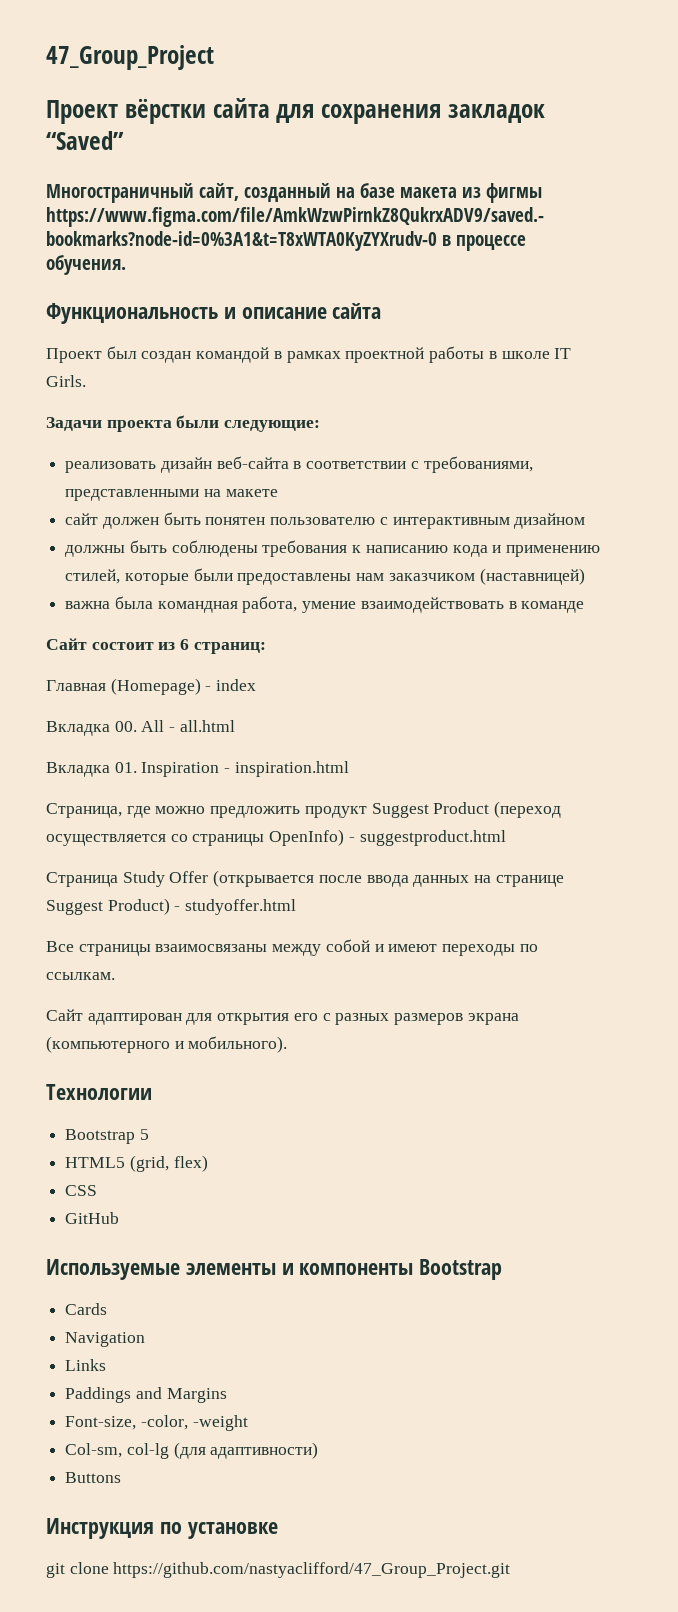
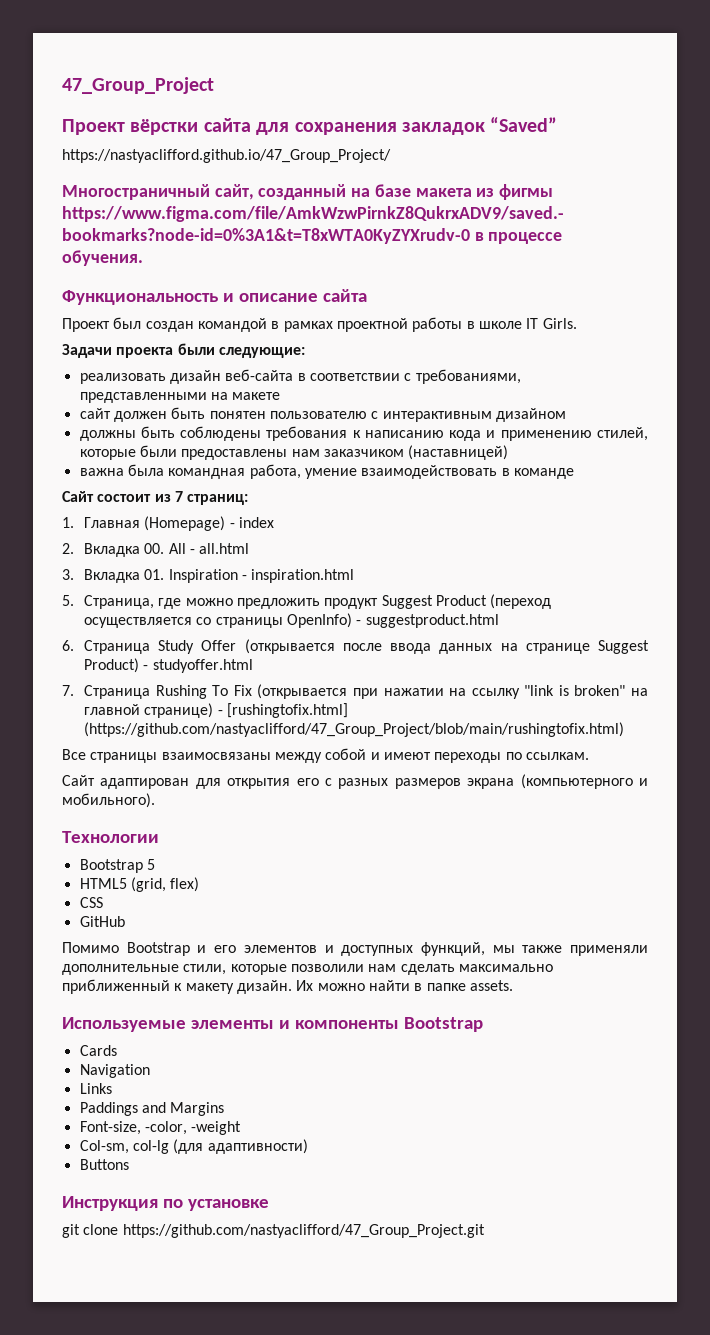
+ https://nastyaclifford.github.io/47_Group_Project/
- Сайт состоит из 6 страниц:
+ Сайт состоит из 7 страниц:
- Главная (Homepage) - index
+ 1. Главная (Homepage) - index
- Вкладка 00. All - all.html
+ 2. Вкладка 00. All - all.html
- Вкладка 01. Inspiration - inspiration.html
+ 3. Вкладка 01. Inspiration - inspiration.html
- Страница, где можно предложить продукт Suggest Product (переход осуществляется со страницы OpenInfo) - suggestproduct.html
+ 5. Страница, где можно предложить продукт Suggest Product (переход осуществляется со страницы OpenInfo) - suggestproduct.html
- Страница Study Offer (открывается после ввода данных на странице Suggest Product) - studyoffer.html
+ 6. Страница Study Offer (открывается после ввода данных на странице Suggest Product) - studyoffer.html
+ 7. Страница Rushing To Fix (открывается при нажатии на ссылку "link is broken" на главной странице) - [rushingtofix.html] (https://github.com/nastyaclifford/47_Group_Project/blob/main/rushingtofix.html)
+ Помимо Bootstrap и его элементов и доступных функций, мы также применяли дополнительные стили, которые позволили нам сделать максимально приближенный к макету дизайн. Их можно найти в папке assets.

